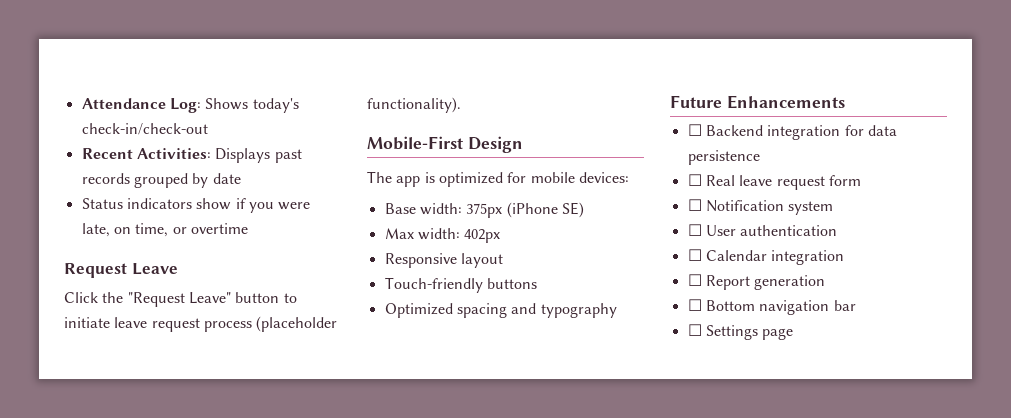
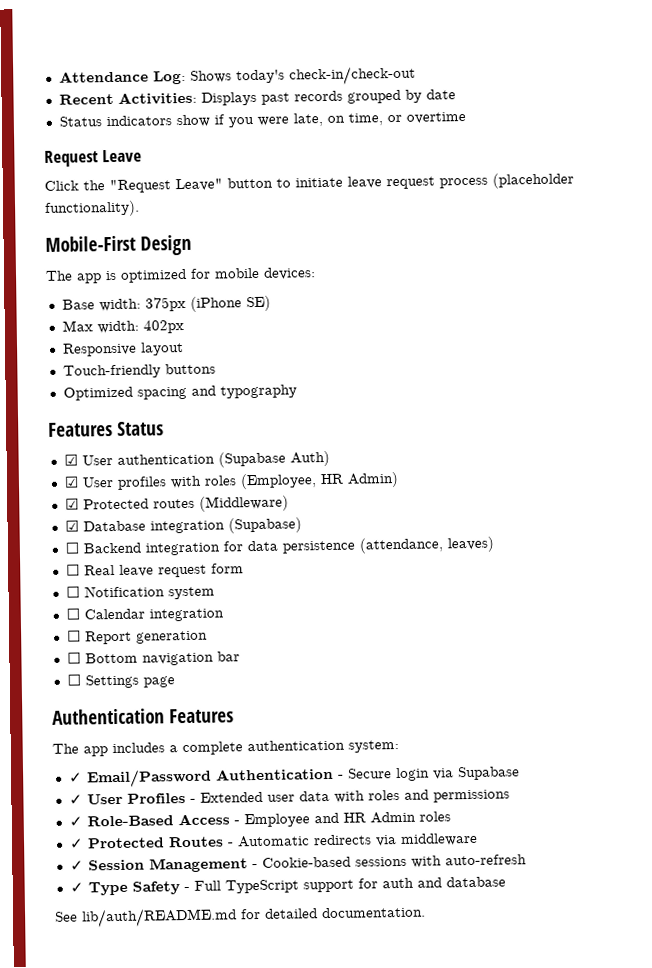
- Future Enhancements
+ Features Status
+ ☑ User authentication (Supabase Auth)
+ ☑ User profiles with roles (Employee, HR Admin)
+ ☑ Protected routes (Middleware)
+ ☑ Database integration (Supabase)
- ☐ Backend integration for data persistence
+ ☐ Backend integration for data persistence (attendance, leaves)
- ☐ User authentication
+ Authentication Features
+ The app includes a complete authentication system:
+ ✓ Email/Password Authentication - Secure login via Supabase
+ ✓ User Profiles - Extended user data with roles and permissions
+ ✓ Role-Based Access - Employee and HR Admin roles
+ ✓ Protected Routes - Automatic redirects via middleware
+ ✓ Session Management - Cookie-based sessions with auto-refresh
+ ✓ Type Safety - Full TypeScript support for auth and database
+ See lib/auth/README.md for detailed documentation.

